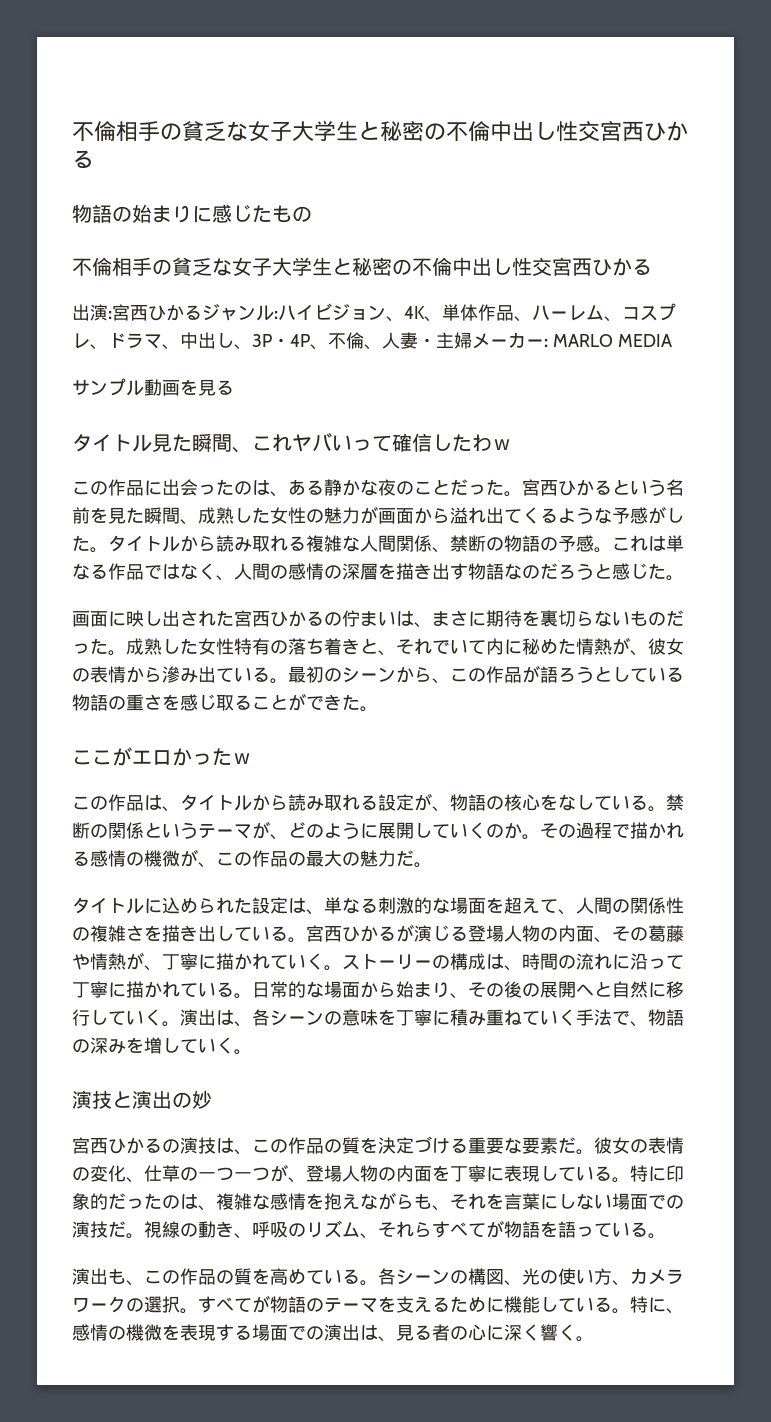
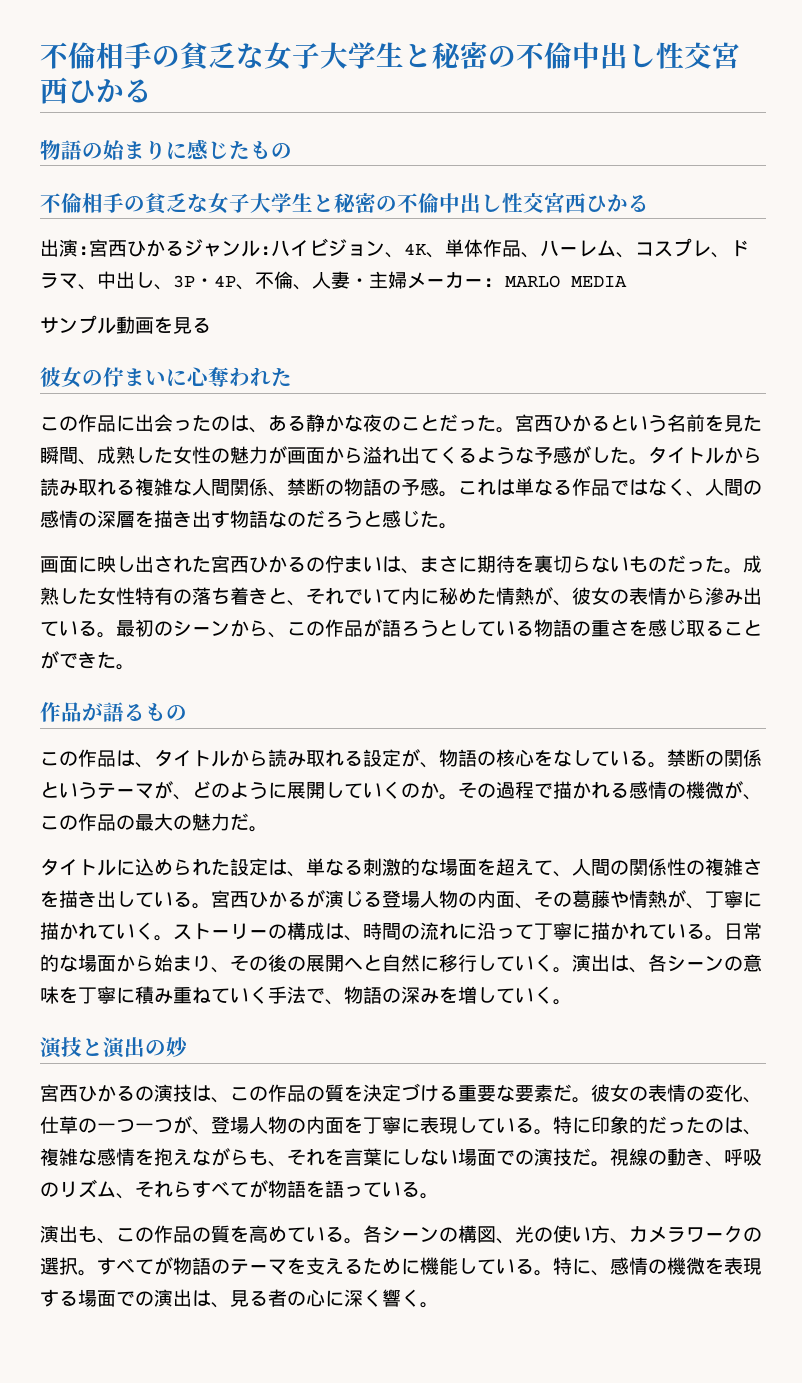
- タイトル見た瞬間、これヤバいって確信したわｗ
+ 彼女の佇まいに心奪われた
- ここがエロかったｗ
+ 作品が語るもの

